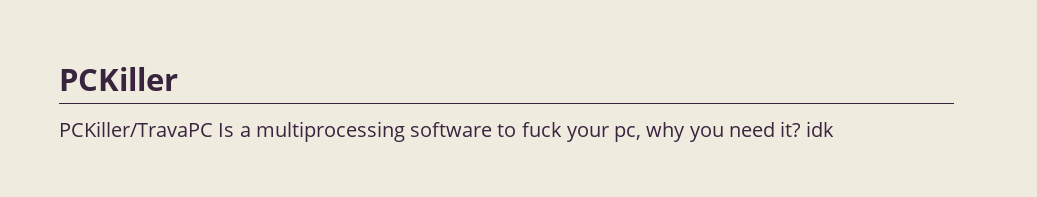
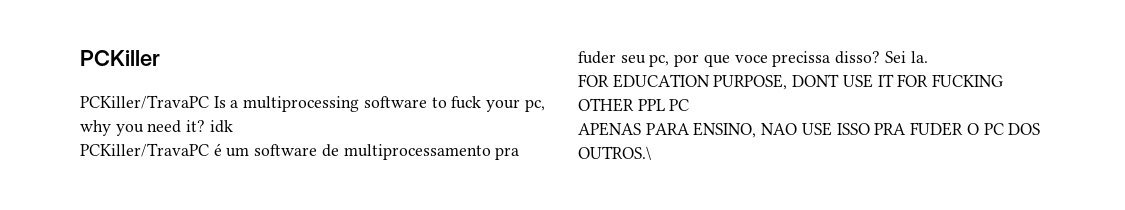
+ PCKiller/TravaPC é um software de multiprocessamento pra fuder seu pc, por que voce precissa disso? Sei la.
+ FOR EDUCATION PURPOSE, DONT USE IT FOR FUCKING OTHER PPL PC
+ APENAS PARA ENSINO, NAO USE ISSO PRA FUDER O PC DOS OUTROS.\

